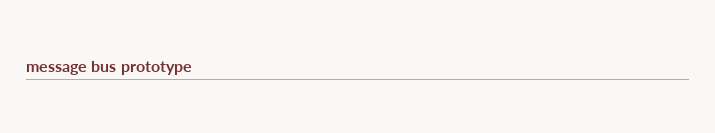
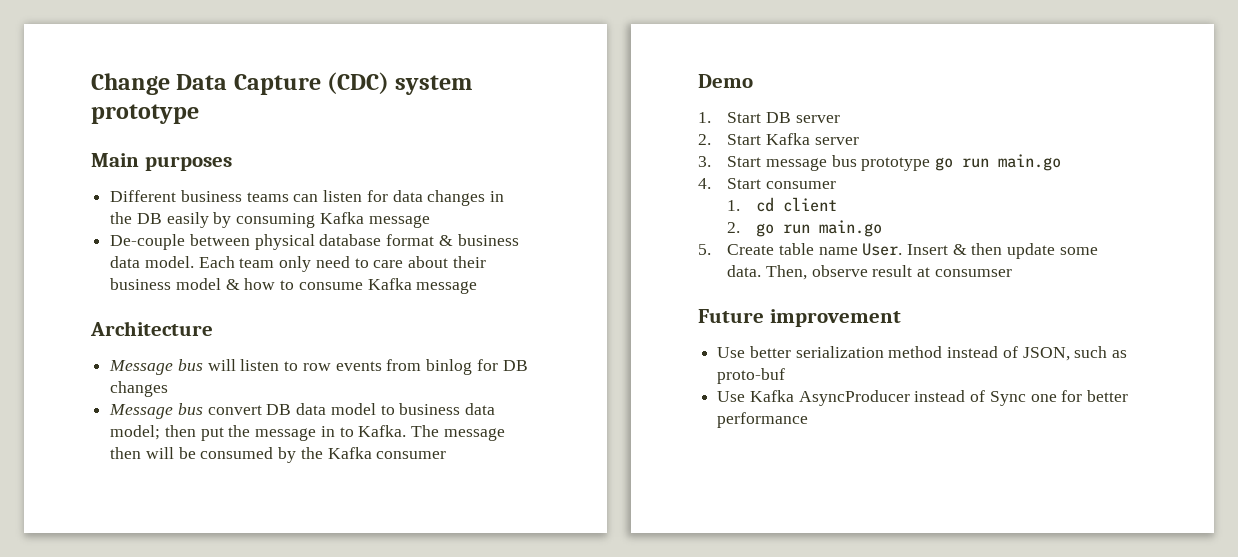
- message bus prototype
+ Change Data Capture (CDC) system prototype
+ Main purposes
+ Different business teams can listen for data changes in the DB easily by consuming Kafka message
+ De-couple between physical database format & business data model. Each team only need to care about their business model & how to consume Kafka message
+ Architecture
+ Message bus will listen to row events from binlog for DB changes
+ Message bus convert DB data model to business data model; then put the message in to Kafka. The message then will be consumed by the Kafka consumer
+ Demo
+ 1. Start DB server
+ 2. Start Kafka server
+ 3. Start message bus prototype go run main.go
+ 4. Start consumer
+ 1. cd client
+ 2. go run main.go
+ 5. Create table name User. Insert & then update some data. Then, observe result at consumser
+ Future improvement
+ Use better serialization method instead of JSON, such as proto-buf
+ Use Kafka AsyncProducer instead of Sync one for better performance

